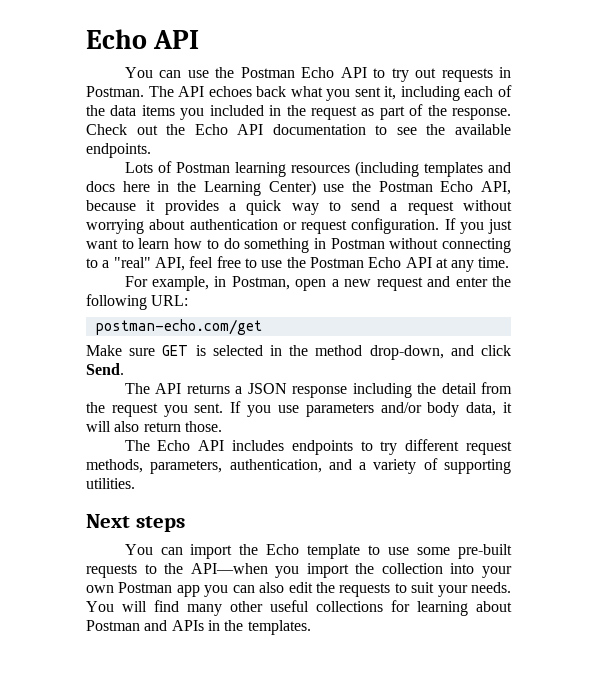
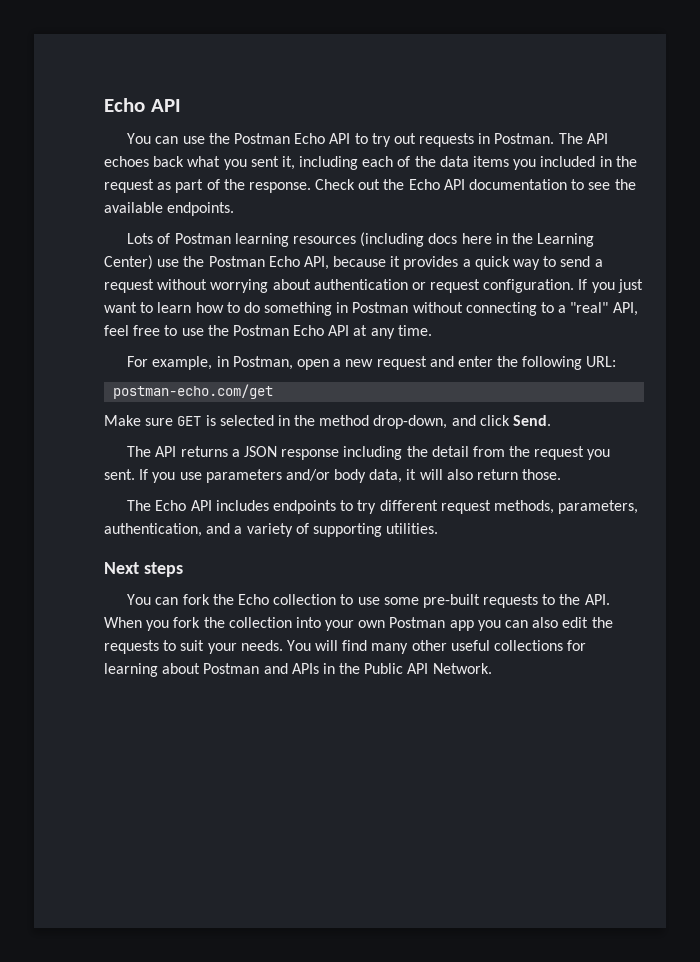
- Lots of Postman learning resources (including templates and docs here in the Learning Center) use the Postman Echo API, because it provides a quick way to send a request without worrying about authentication or request configuration.
+ Lots of Postman learning resources (including docs here in the Learning Center) use the Postman Echo API, because it provides a quick way to send a request without worrying about authentication or request configuration.
- You can import the Echo template to use some pre-built requests to the API—when you import the collection into your own Postman app you can also edit the requests to suit your needs.
+ You can fork the Echo collection to use some pre-built requests to the API. When you fork the collection into your own Postman app you can also edit the requests to suit your needs.
- You will find many other useful collections for learning about Postman and APIs in the templates.
+ You will find many other useful collections for learning about Postman and APIs in the Public API Network.

